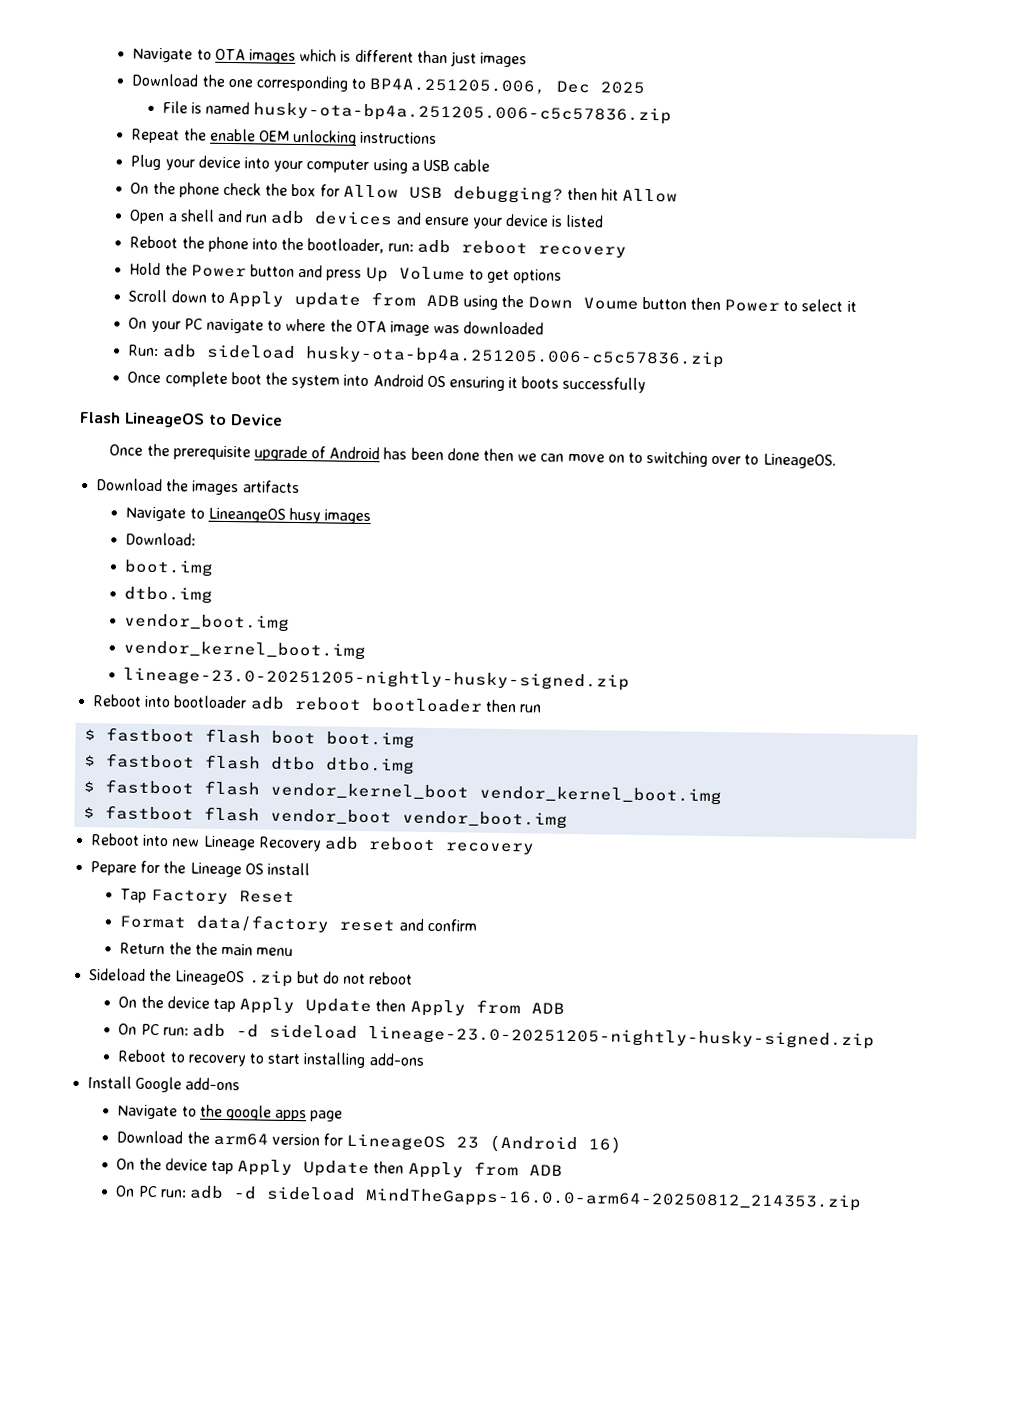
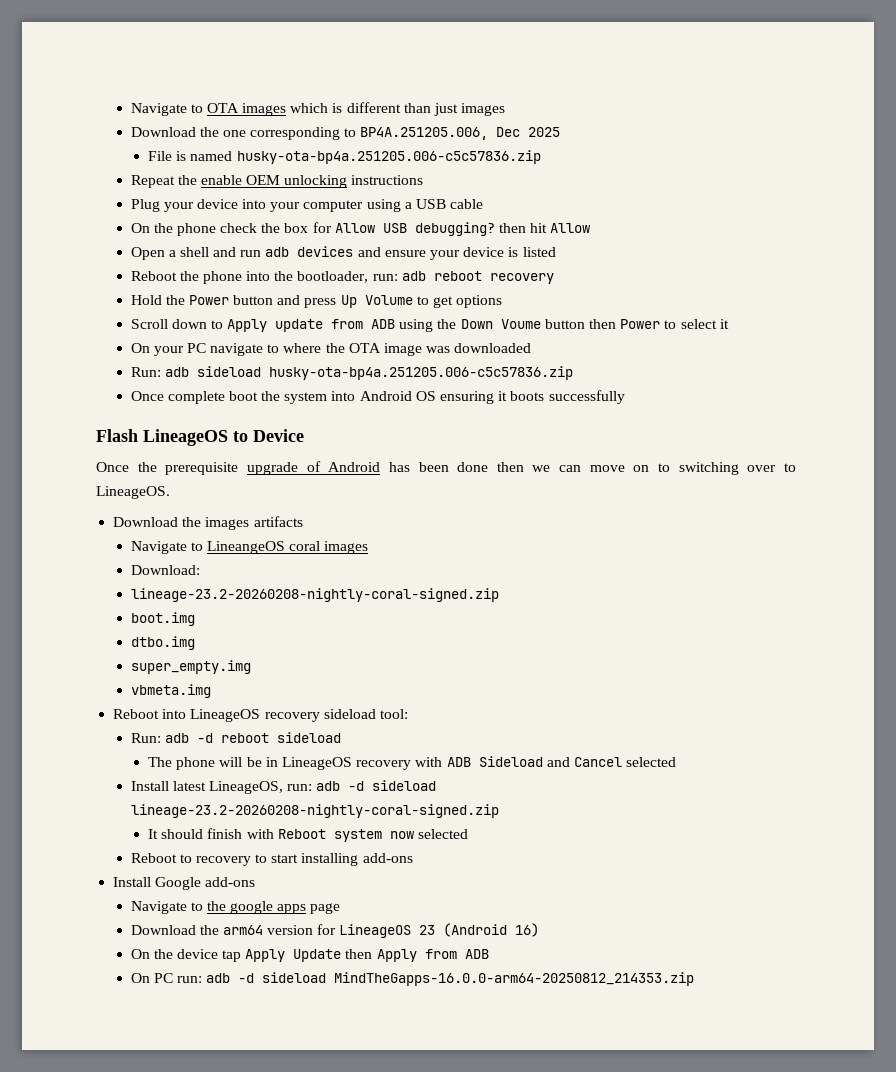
- Navigate to LineangeOS husy images
+ Navigate to LineangeOS coral images
  Download:
+ lineage-23.2-20260208-nightly-coral-signed.zip
  boot.img
  dtbo.img
- vendor_boot.img
- vendor_kernel_boot.img
- lineage-23.0-20251205-nightly-husky-signed.zip
- Reboot into bootloader adb reboot bootloader then run
- $ fastboot flash boot boot.img
- $ fastboot flash dtbo dtbo.img
- $ fastboot flash vendor_kernel_boot vendor_kernel_boot.img
- $ fastboot flash vendor_boot vendor_boot.img
- Reboot into new Lineage Recovery adb reboot recovery
- Pepare for the Lineage OS install
- Tap Factory Reset
- Format data/factory reset and confirm
- Return the the main menu
- Sideload the LineageOS .zip but do not reboot
- On the device tap Apply Update then Apply from ADB
- On PC run: adb -d sideload lineage-23.0-20251205-nightly-husky-signed.zip
+ super_empty.img
+ vbmeta.img
+ Reboot into LineageOS recovery sideload tool:
+ Run: adb -d reboot sideload
+ The phone will be in LineageOS recovery with ADB Sideload and Cancel selected
+ Install latest LineageOS, run: adb -d sideload lineage-23.2-20260208-nightly-coral-signed.zip
+ It should finish with Reboot system now selected

